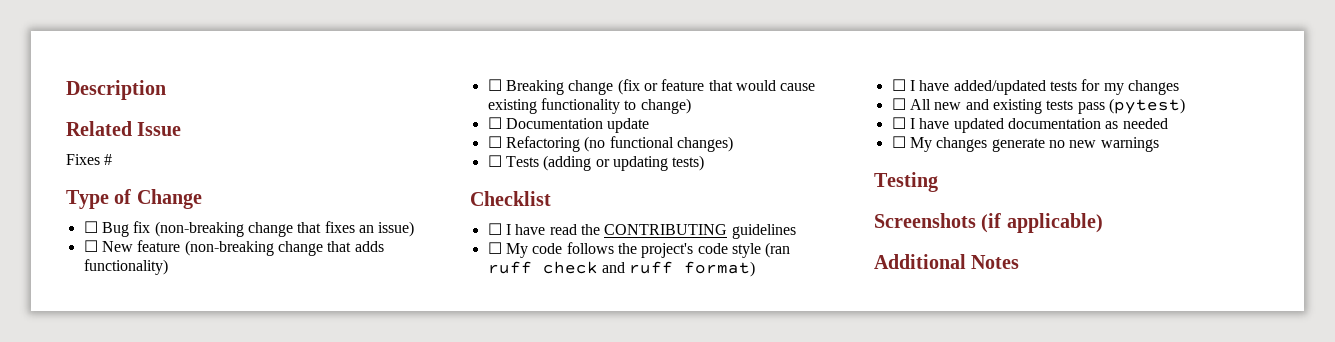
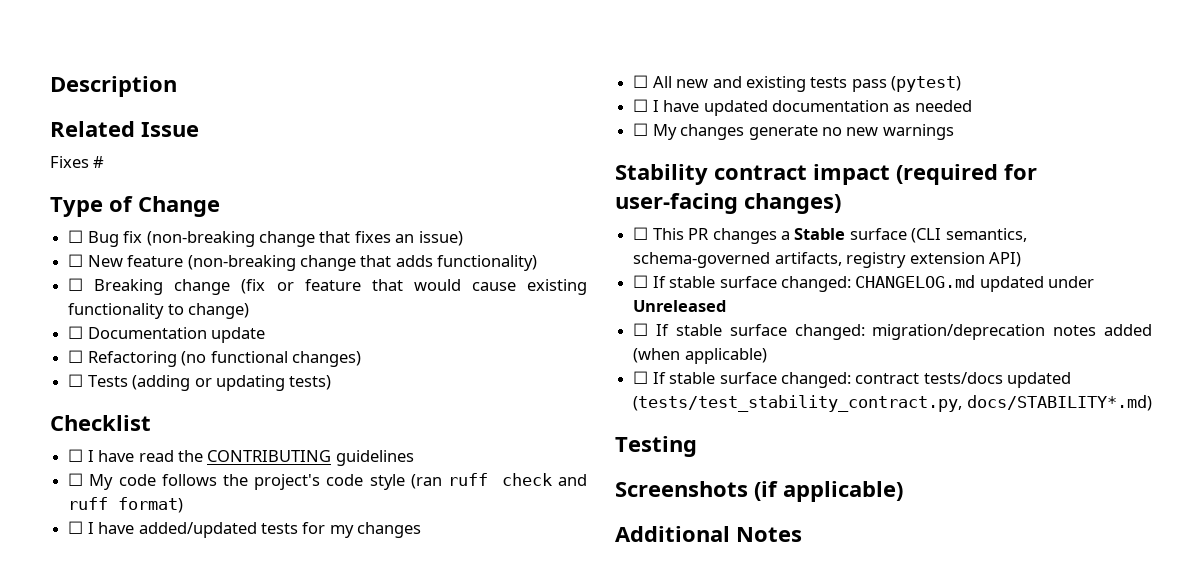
+ Stability contract impact (required for user-facing changes)
+ ☐ This PR changes a Stable surface (CLI semantics, schema-governed artifacts, registry extension API)
+ ☐ If stable surface changed: CHANGELOG.md updated under Unreleased
+ ☐ If stable surface changed: migration/deprecation notes added (when applicable)
+ ☐ If stable surface changed: contract tests/docs updated (tests/test_stability_contract.py, docs/STABILITY*.md)

